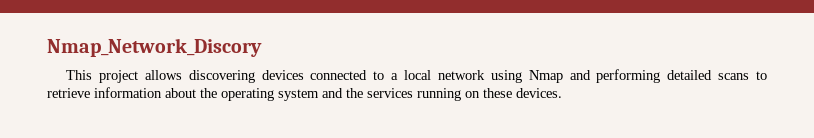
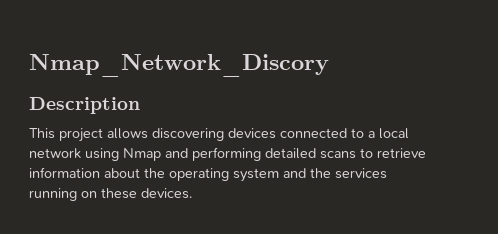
+ Description

